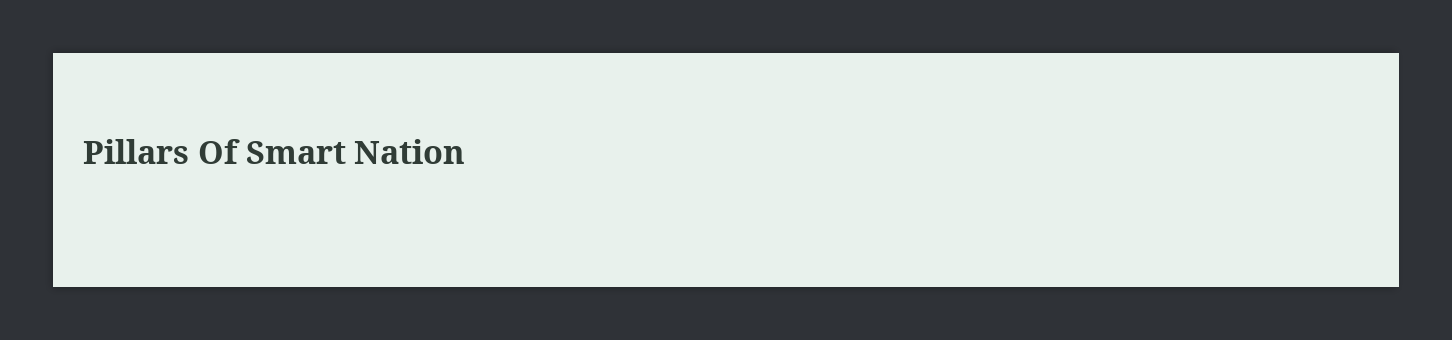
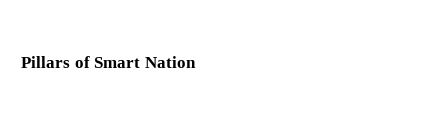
- Pillars Of Smart Nation
+ Pillars of Smart Nation

